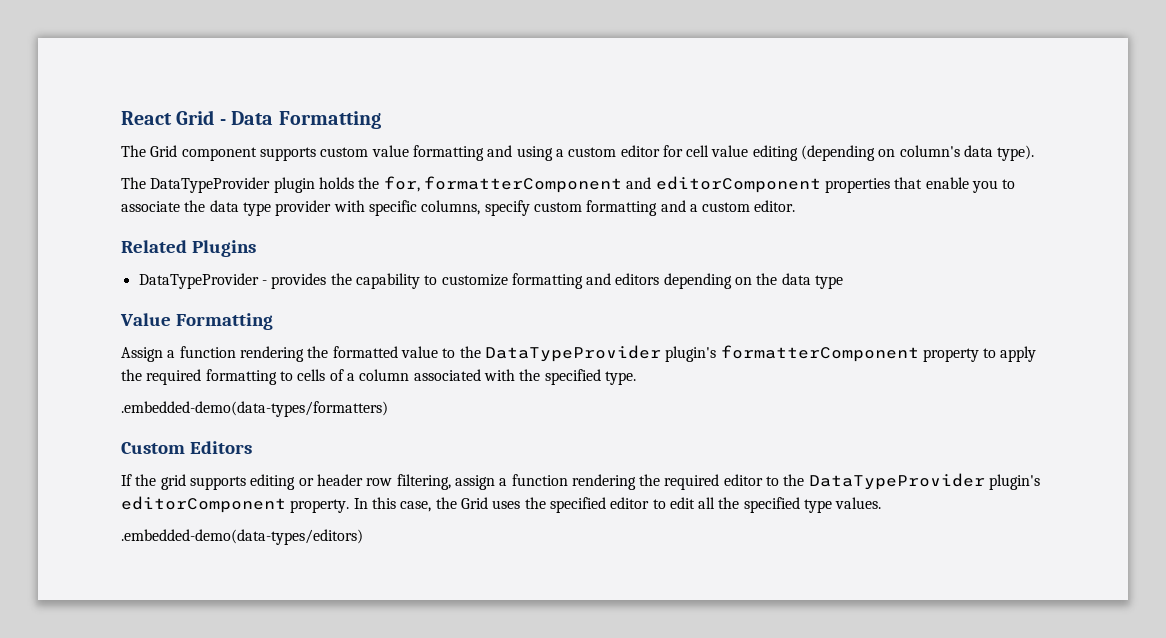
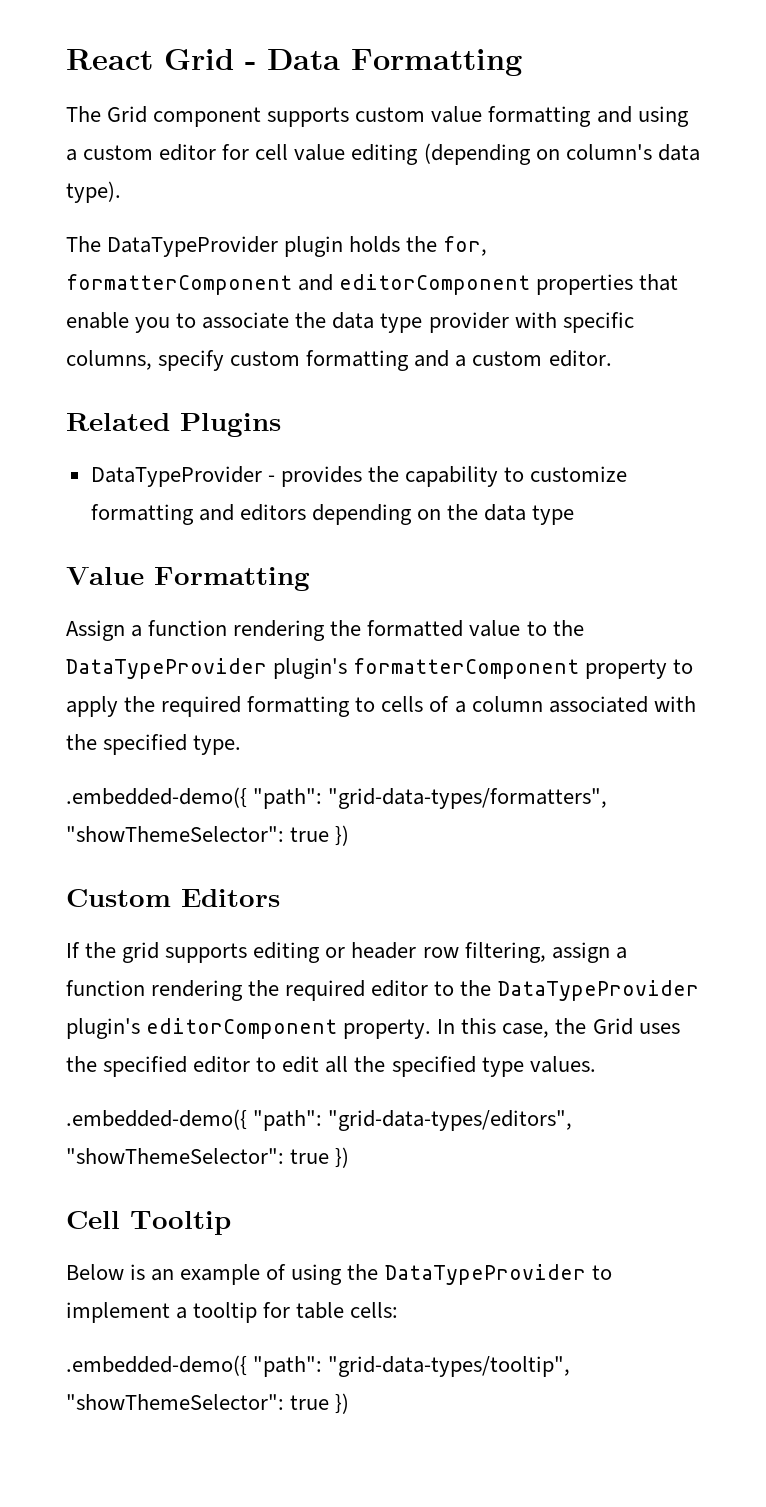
- .embedded-demo(data-types/formatters)
+ .embedded-demo({ "path": "grid-data-types/formatters", "showThemeSelector": true })
- .embedded-demo(data-types/editors)
+ .embedded-demo({ "path": "grid-data-types/editors", "showThemeSelector": true })
+ Cell Tooltip
+ Below is an example of using the DataTypeProvider to implement a tooltip for table cells:
+ .embedded-demo({ "path": "grid-data-types/tooltip", "showThemeSelector": true })

